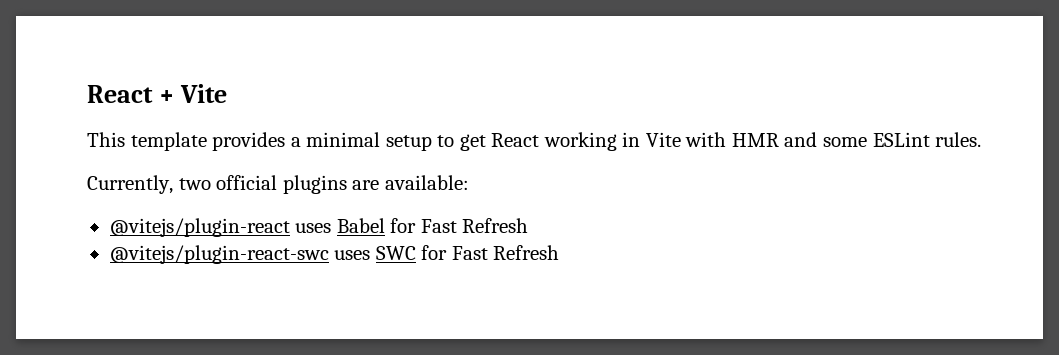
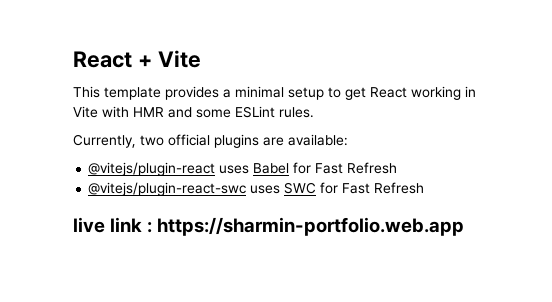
+ live link : https://sharmin-portfolio.web.app

